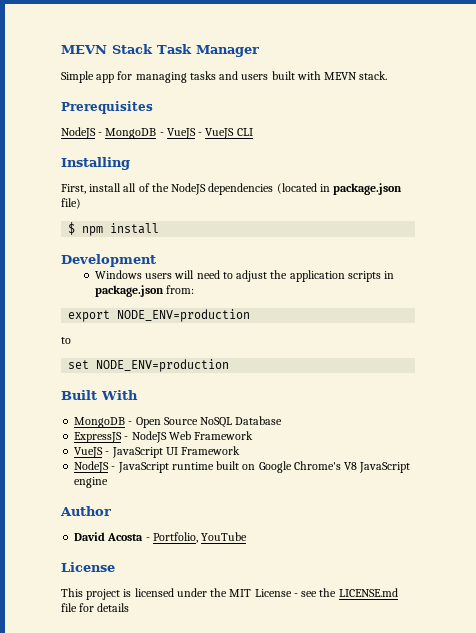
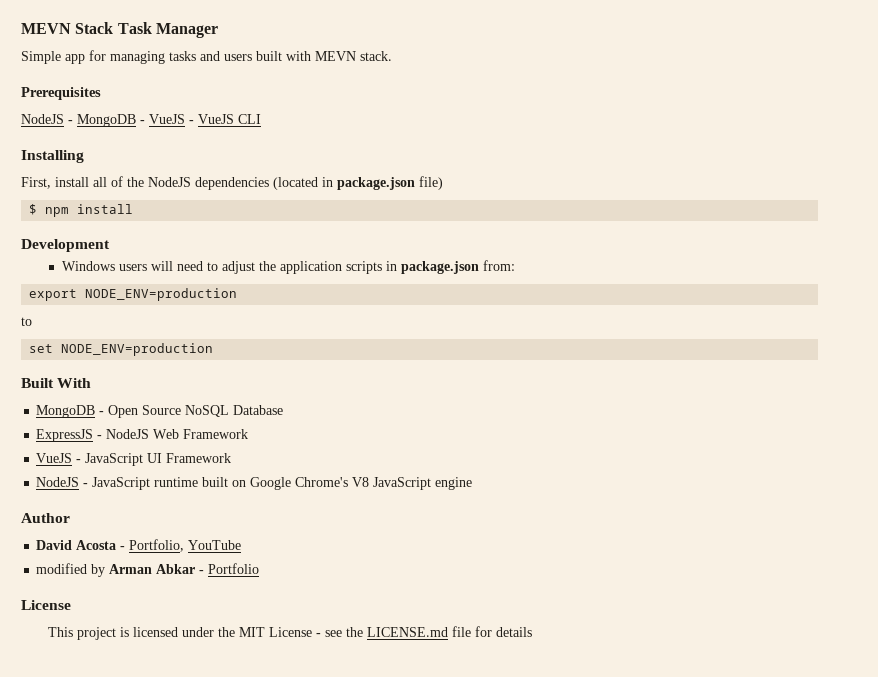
+ modified by Arman Abkar - Portfolio

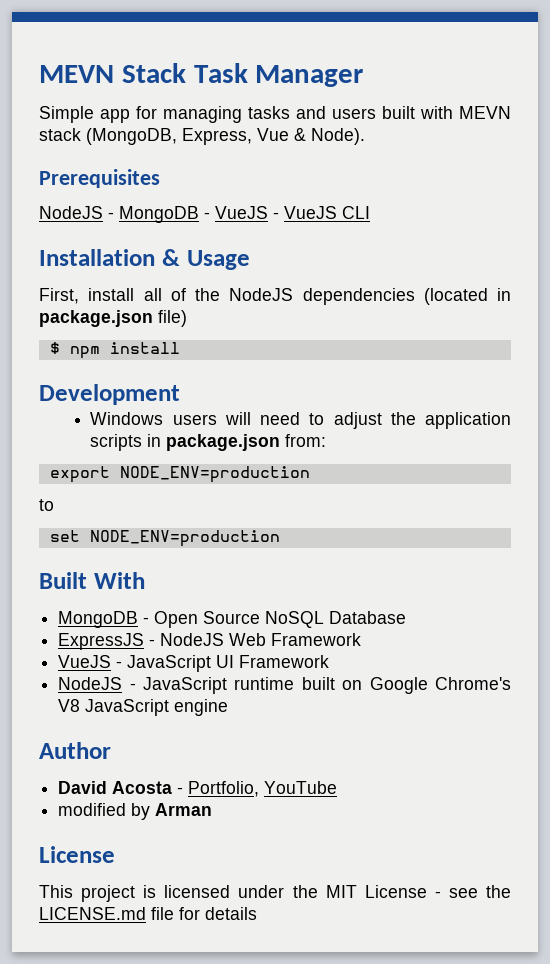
- Simple app for managing tasks and users built with MEVN stack.
+ Simple app for managing tasks and users built with MEVN stack (MongoDB, Express, Vue & Node).
- Installing
+ Installation & Usage
- modified by Arman Abkar - Portfolio
+ modified by Arman

